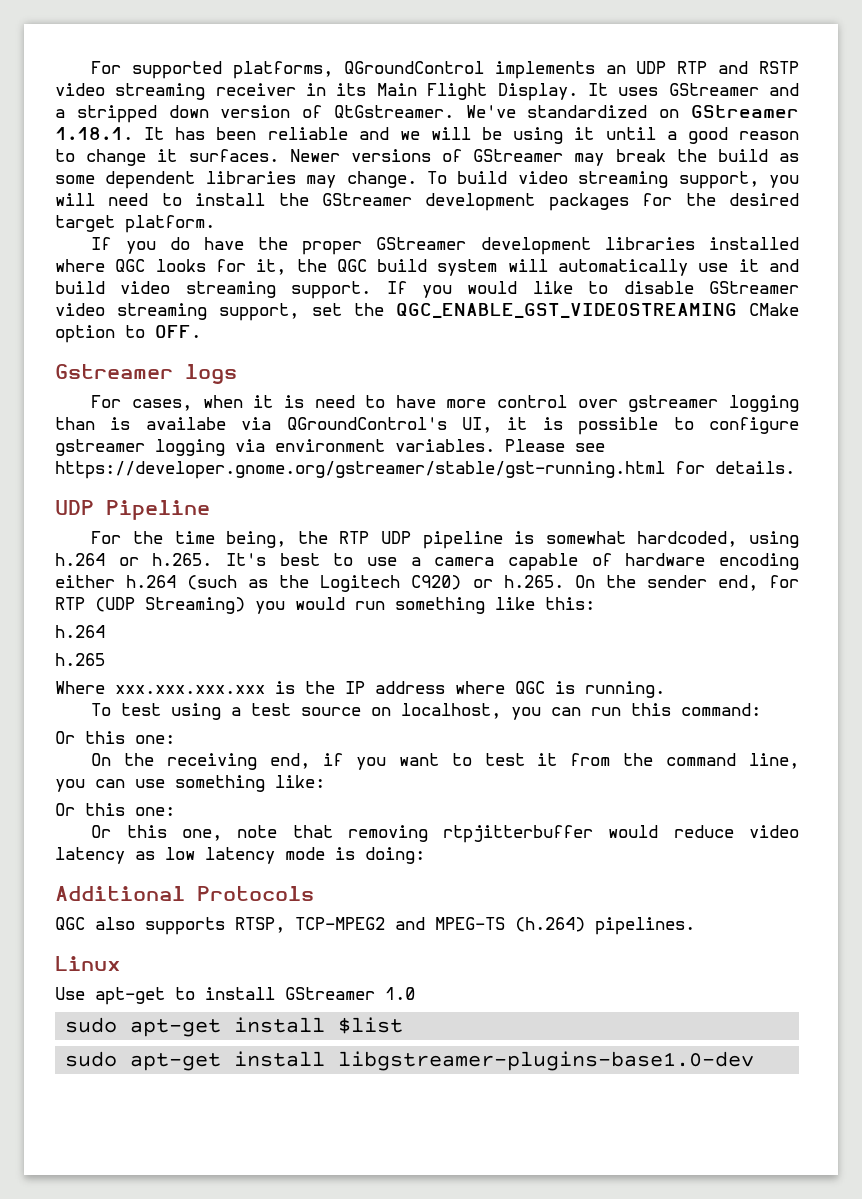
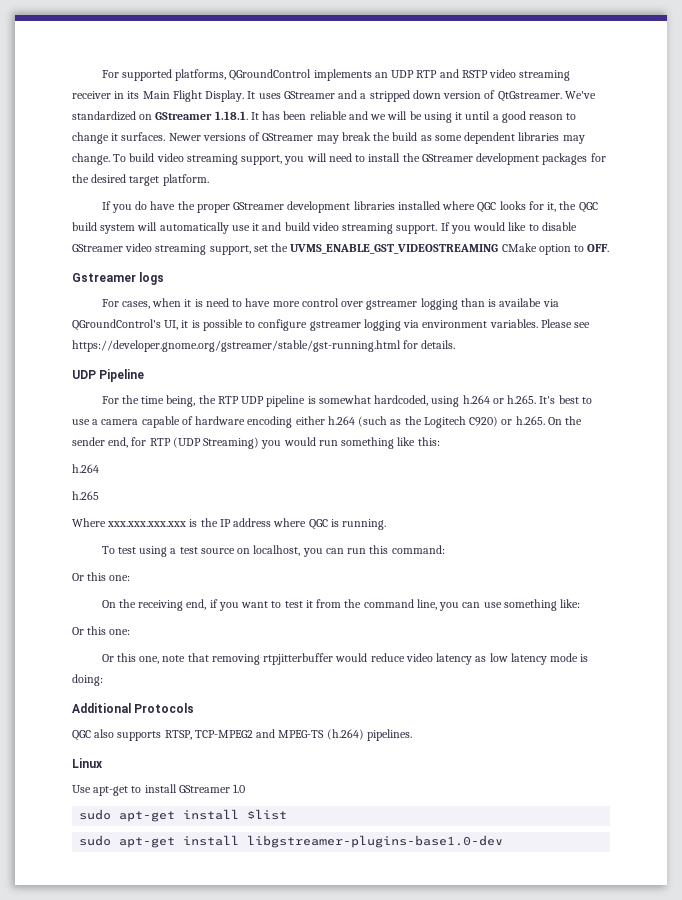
- If you would like to disable GStreamer video streaming support, set the QGC_ENABLE_GST_VIDEOSTREAMING CMake option to OFF.
+ If you would like to disable GStreamer video streaming support, set the UVMS_ENABLE_GST_VIDEOSTREAMING CMake option to OFF.

